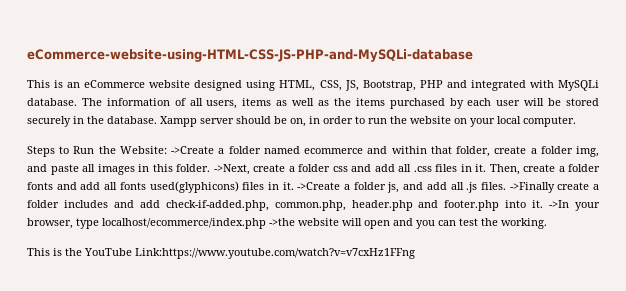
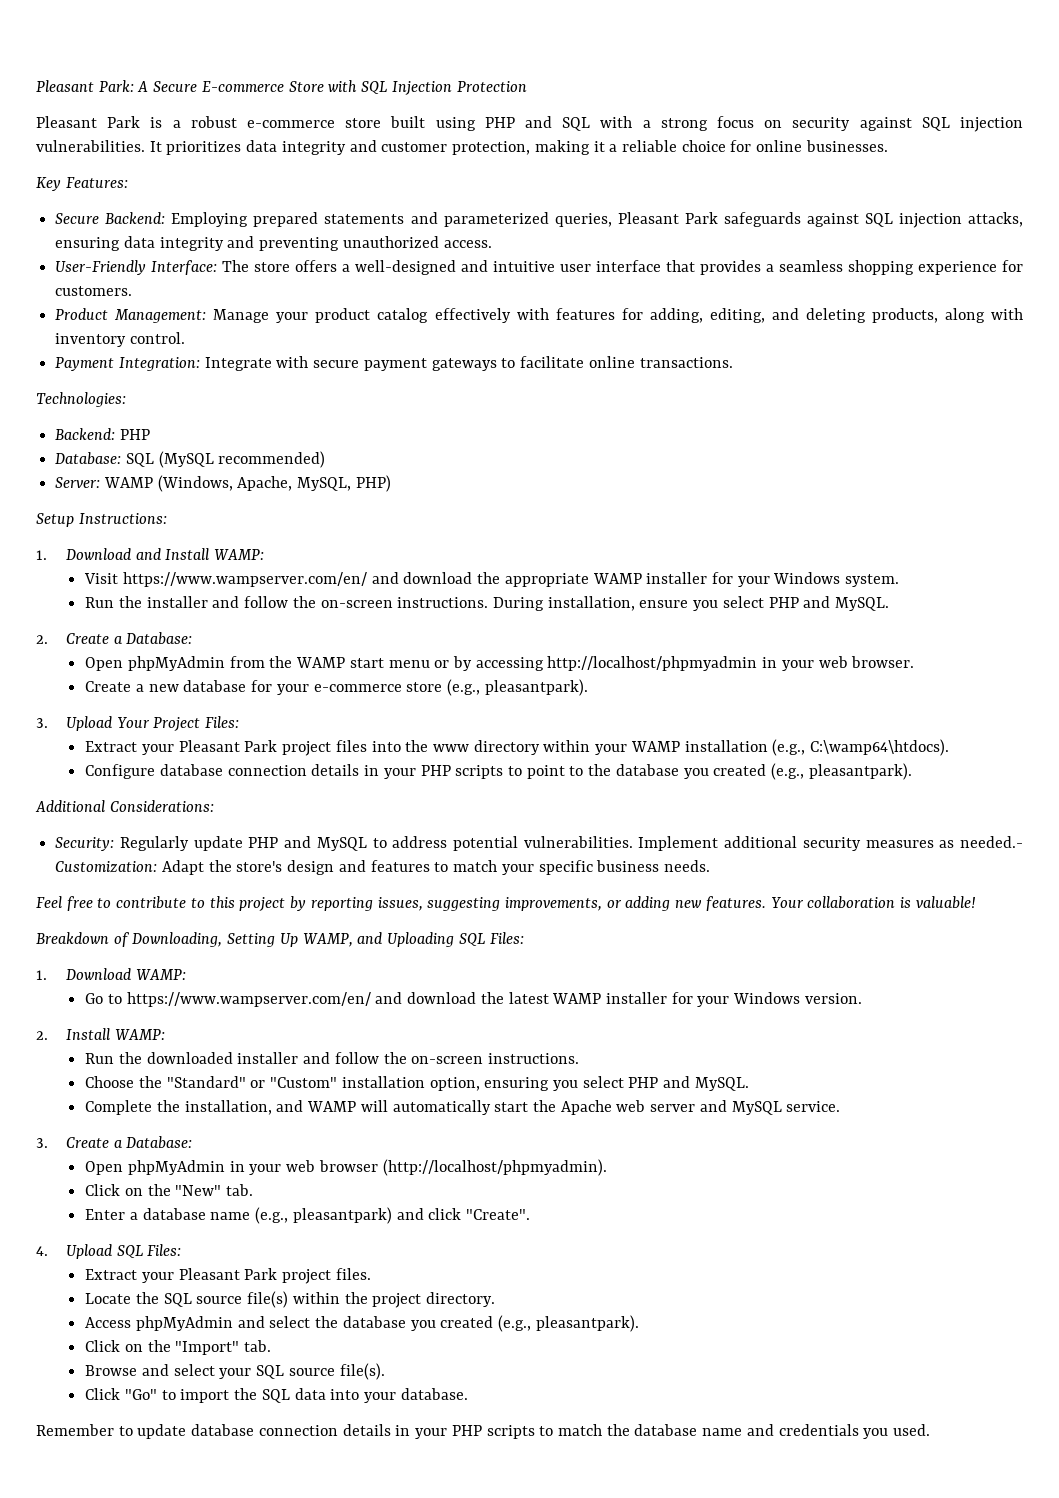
- eCommerce-website-using-HTML-CSS-JS-PHP-and-MySQLi-database
- This is an eCommerce website designed using HTML, CSS, JS, Bootstrap, PHP and integrated with MySQLi database. The information of all users, items as well as the items purchased by each user will be stored securely in the database. Xampp server should be on, in order to run the website on your local computer.
- Steps to Run the Website: ->Create a folder named ecommerce and within that folder, create a folder img, and paste all images in this folder. ->Next, create a folder css and add all .css files in it. Then, create a folder fonts and add all fonts used(glyphicons) files in it. ->Create a folder js, and add all .js files. ->Finally create a folder includes and add check-if-added.php, common.php, header.php and footer.php into it. ->In your browser, type localhost/ecommerce/index.php ->the website will open and you can test the working.
- This is the YouTube Link:https://www.youtube.com/watch?v=v7cxHz1FFng
+ Pleasant Park: A Secure E-commerce Store with SQL Injection Protection
+ Pleasant Park is a robust e-commerce store built using PHP and SQL with a strong focus on security against SQL injection vulnerabilities. It prioritizes data integrity and customer protection, making it a reliable choice for online businesses.
+ Key Features:
+ Secure Backend: Employing prepared statements and parameterized queries, Pleasant Park safeguards against SQL injection attacks, ensuring data integrity and preventing unauthorized access.
+ User-Friendly Interface: The store offers a well-designed and intuitive user interface that provides a seamless shopping experience for customers.
+ Product Management: Manage your product catalog effectively with features for adding, editing, and deleting products, along with inventory control.
+ Payment Integration: Integrate with secure payment gateways to facilitate online transactions.
+ Technologies:
+ Backend: PHP
+ Database: SQL (MySQL recommended)
+ Server: WAMP (Windows, Apache, MySQL, PHP)
+ Setup Instructions:
+ 1. Download and Install WAMP:
+ Visit https://www.wampserver.com/en/ and download the appropriate WAMP installer for your Windows system.
+ Run the installer and follow the on-screen instructions. During installation, ensure you select PHP and MySQL.
+ 2. Create a Database:
+ Open phpMyAdmin from the WAMP start menu or by accessing http://localhost/phpmyadmin in your web browser.
+ Create a new database for your e-commerce store (e.g., pleasantpark).
+ 3. Upload Your Project Files:
+ Extract your Pleasant Park project files into the www directory within your WAMP installation (e.g., C:\wamp64\htdocs).
+ Configure database connection details in your PHP scripts to point to the database you created (e.g., pleasantpark).
+ Additional Considerations:
+ Security: Regularly update PHP and MySQL to address potential vulnerabilities. Implement additional security measures as needed.- Customization: Adapt the store's design and features to match your specific business needs.
+ Feel free to contribute to this project by reporting issues, suggesting improvements, or adding new features. Your collaboration is valuable!
+ Breakdown of Downloading, Setting Up WAMP, and Uploading SQL Files:
+ 1. Download WAMP:
+ Go to https://www.wampserver.com/en/ and download the latest WAMP installer for your Windows version.
+ 2. Install WAMP:
+ Run the downloaded installer and follow the on-screen instructions.
+ Choose the "Standard" or "Custom" installation option, ensuring you select PHP and MySQL.
+ Complete the installation, and WAMP will automatically start the Apache web server and MySQL service.
+ 3. Create a Database:
+ Open phpMyAdmin in your web browser (http://localhost/phpmyadmin).
+ Click on the "New" tab.
+ Enter a database name (e.g., pleasantpark) and click "Create".
+ 4. Upload SQL Files:
+ Extract your Pleasant Park project files.
+ Locate the SQL source file(s) within the project directory.
+ Access phpMyAdmin and select the database you created (e.g., pleasantpark).
+ Click on the "Import" tab.
+ Browse and select your SQL source file(s).
+ Click "Go" to import the SQL data into your database.
+ Remember to update database connection details in your PHP scripts to match the database name and credentials you used.

